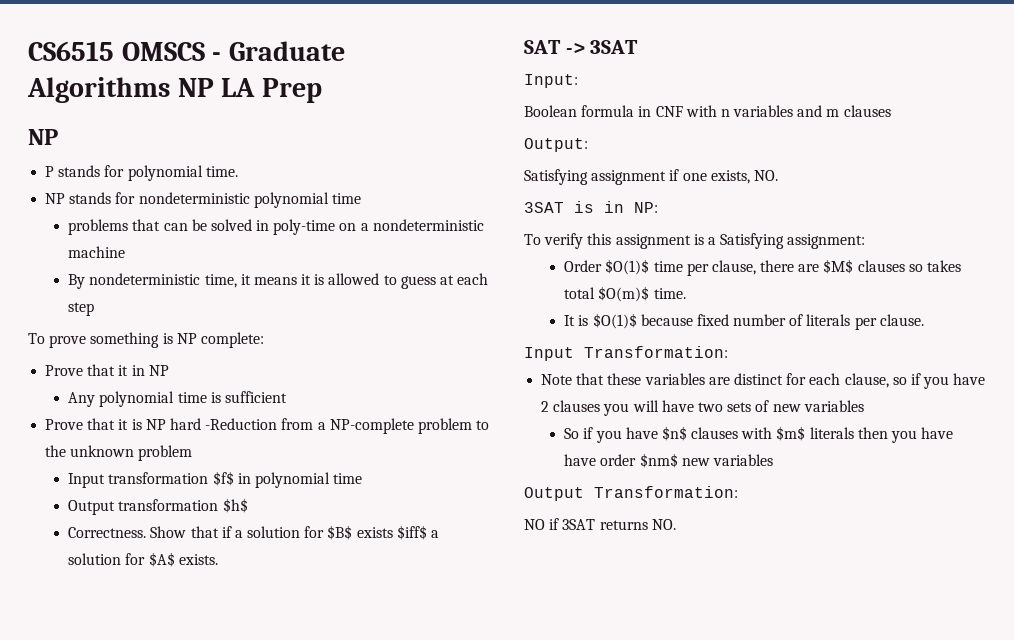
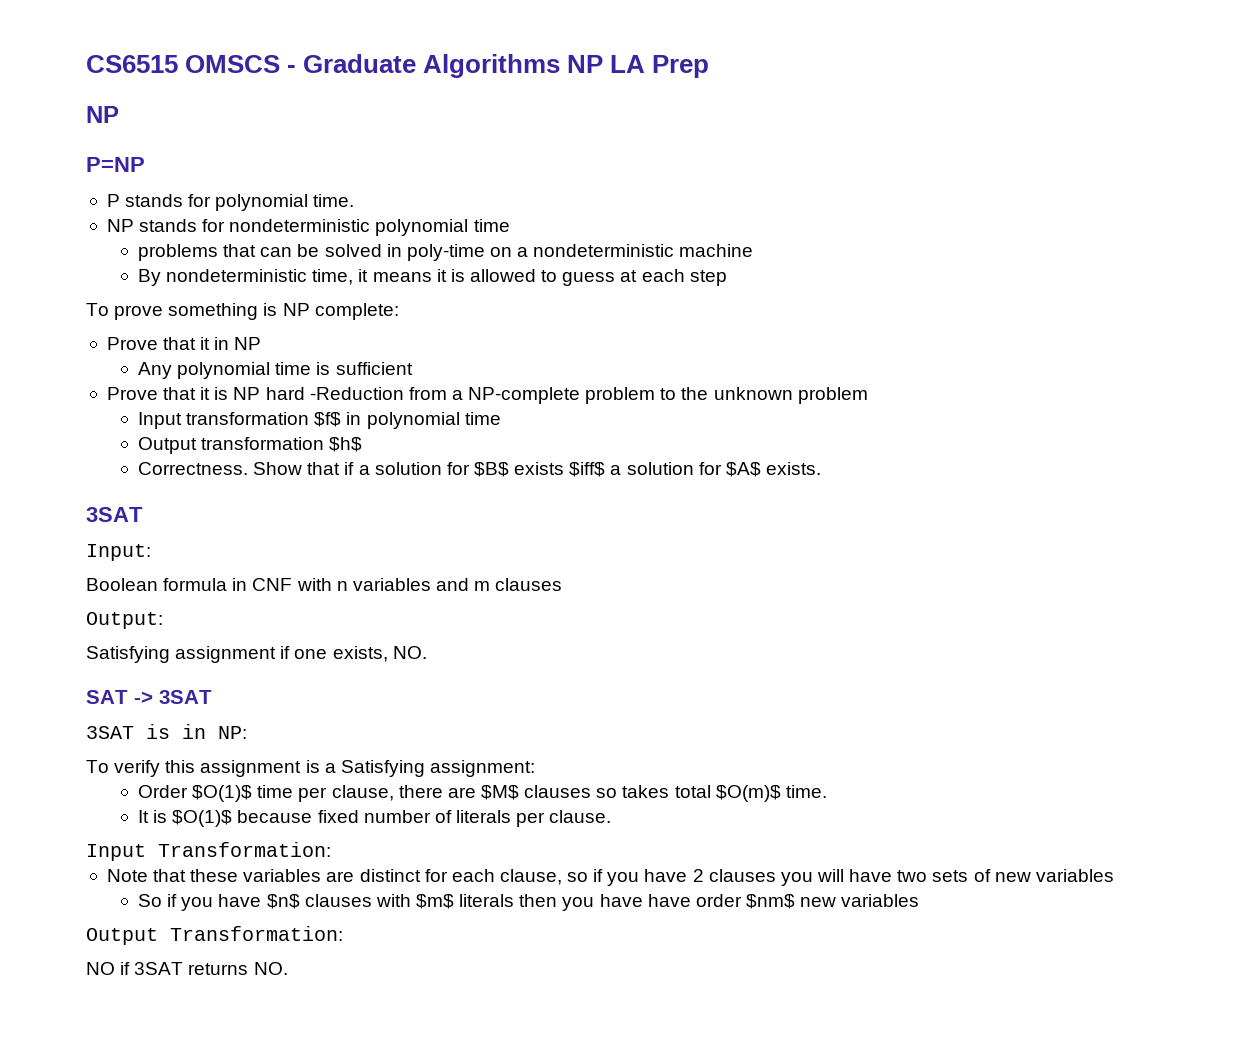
+ P=NP
  Show that if a solution for $B$ exists $iff$ a solution for $A$ exists.
- SAT -> 3SAT
+ 3SAT
+ SAT -> 3SAT

